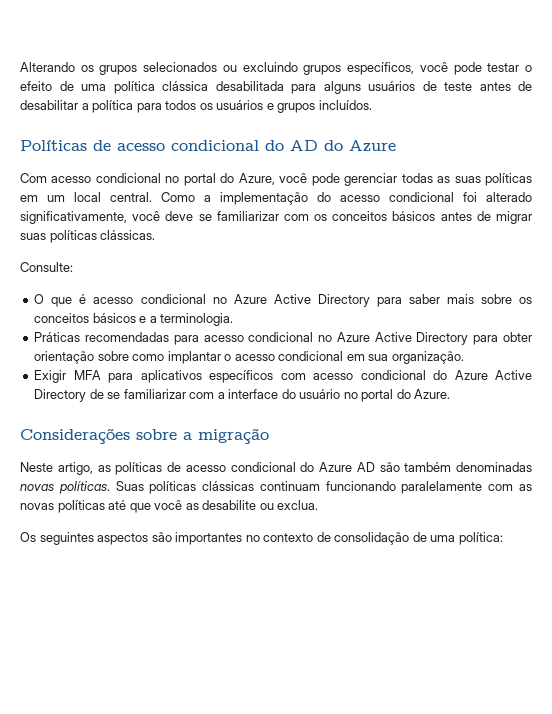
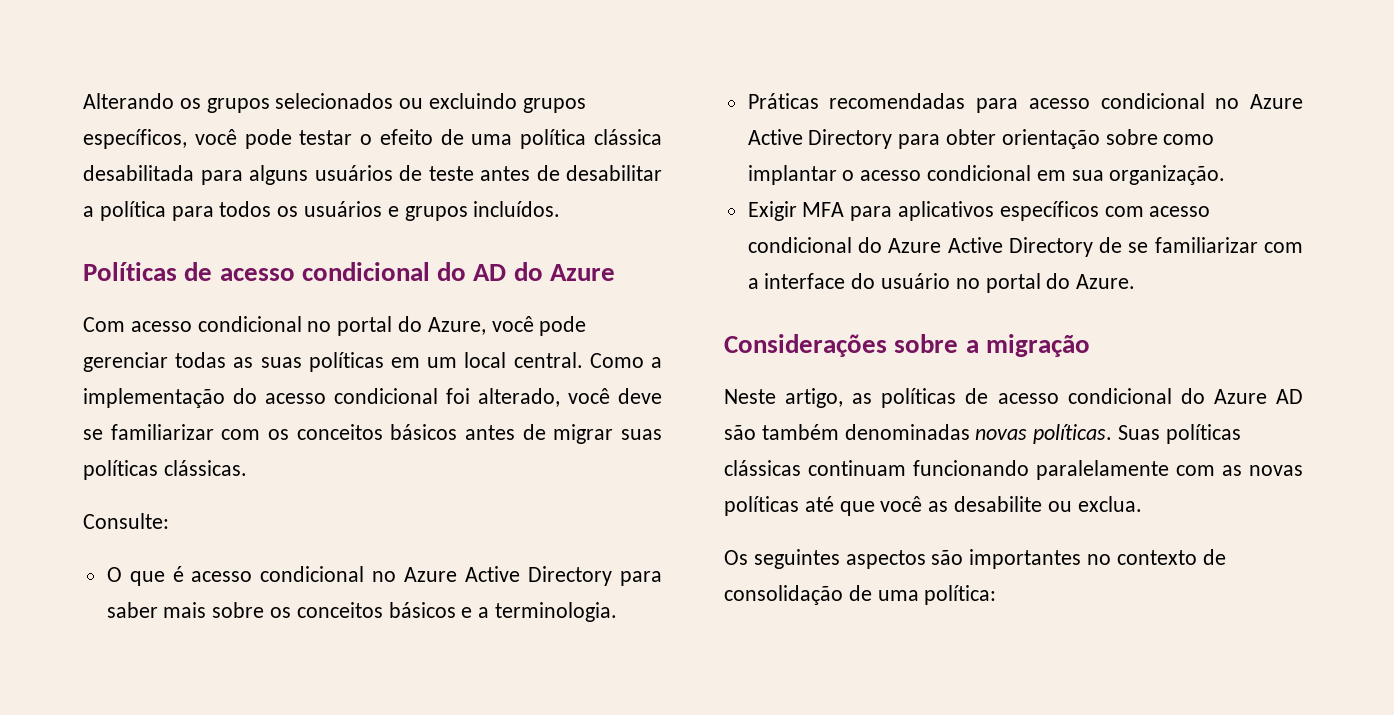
- Como a implementação do acesso condicional foi alterado significativamente, você deve se familiarizar com os conceitos básicos antes de migrar suas políticas clássicas.
+ Como a implementação do acesso condicional foi alterado, você deve se familiarizar com os conceitos básicos antes de migrar suas políticas clássicas.

